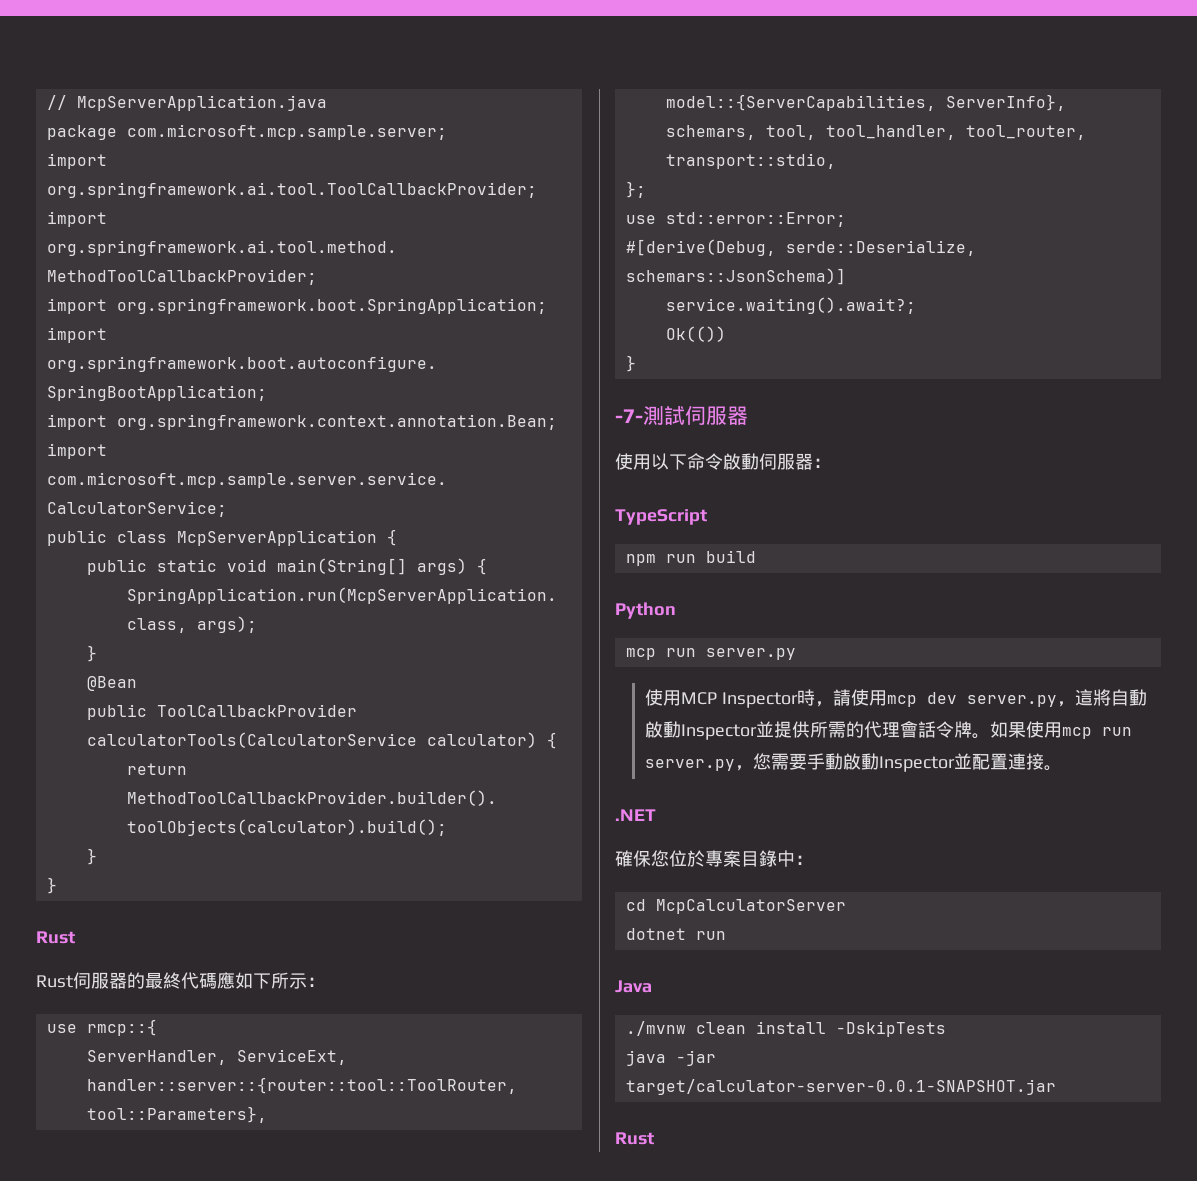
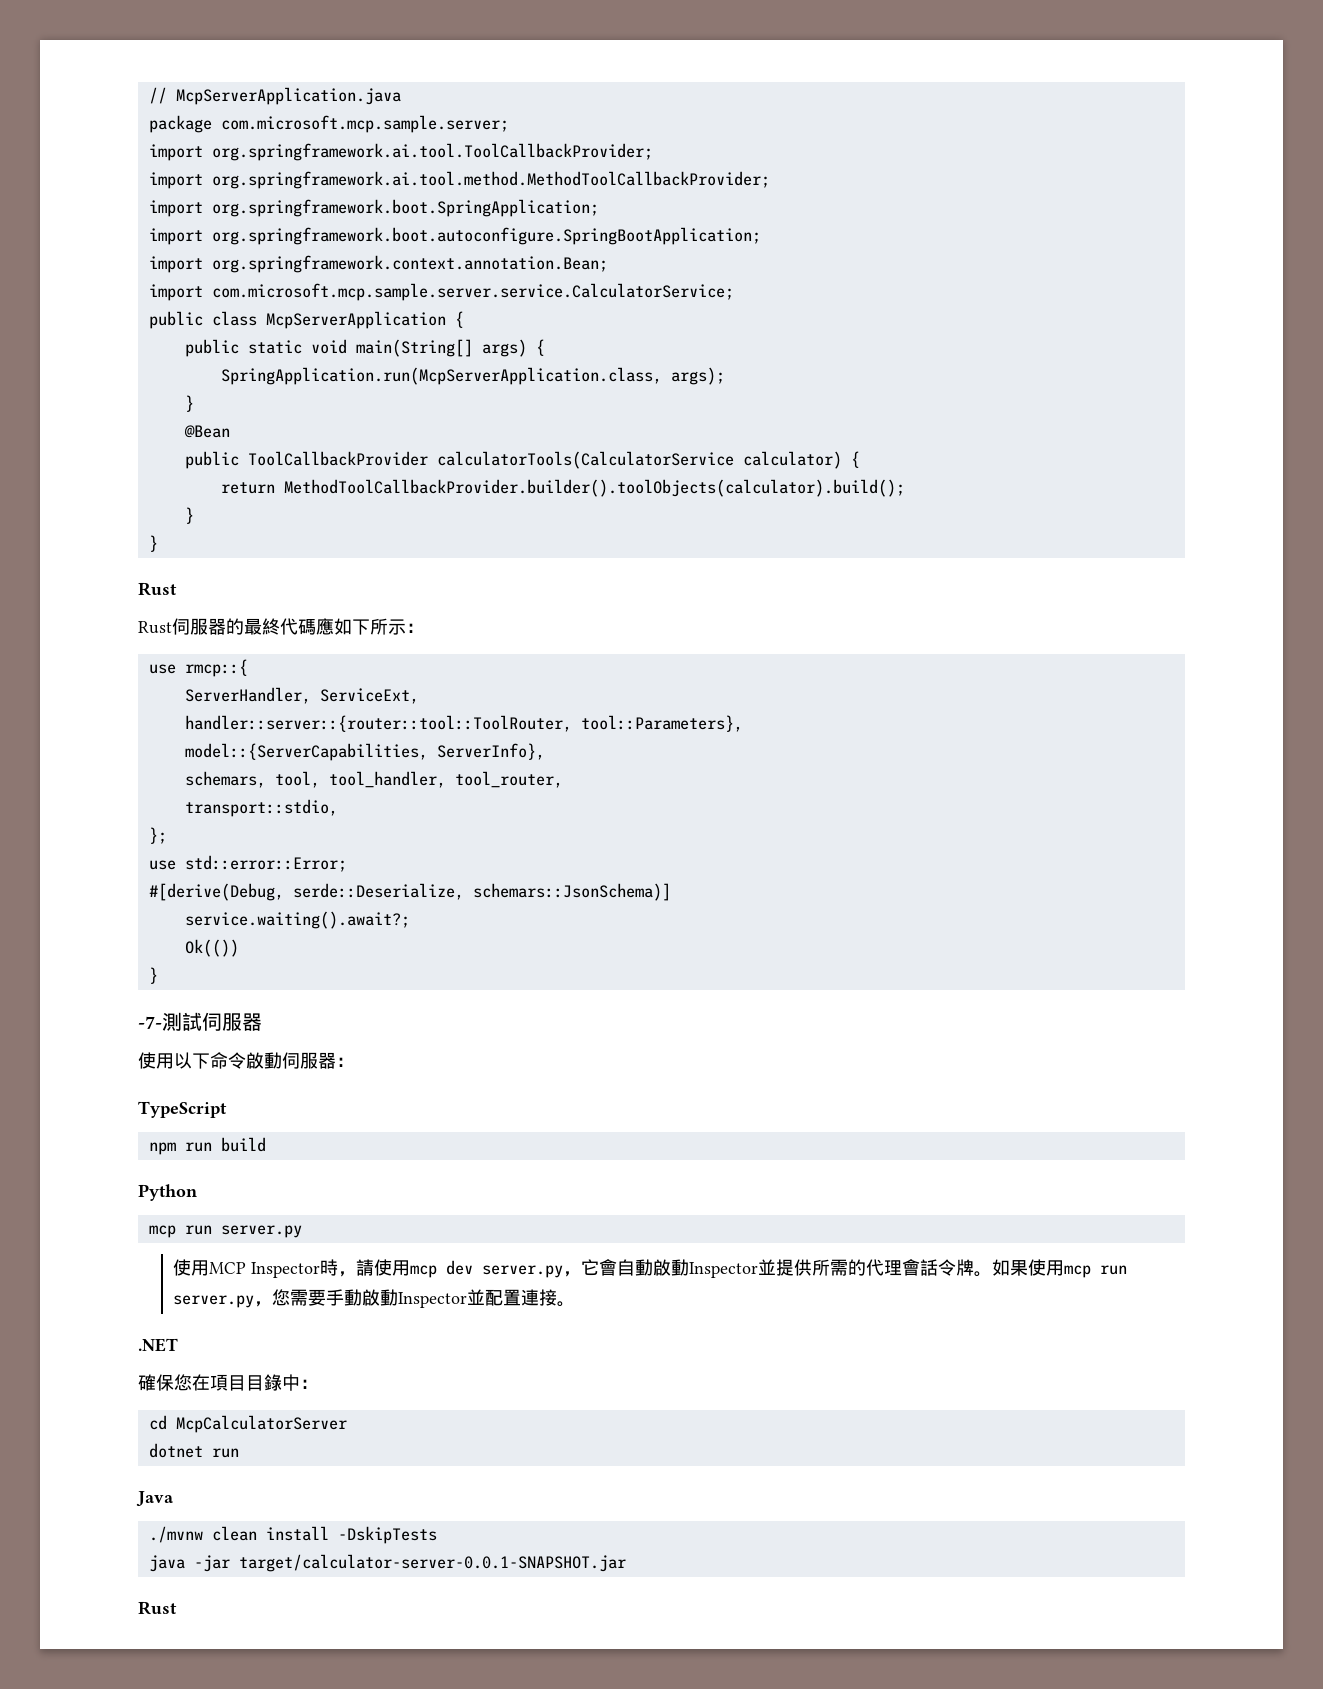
- 使用MCP Inspector時，請使用mcp dev server.py，這將自動啟動Inspector並提供所需的代理會話令牌。
+ 使用MCP Inspector時，請使用mcp dev server.py，它會自動啟動Inspector並提供所需的代理會話令牌。
- 確保您位於專案目錄中：
+ 確保您在項目目錄中：

